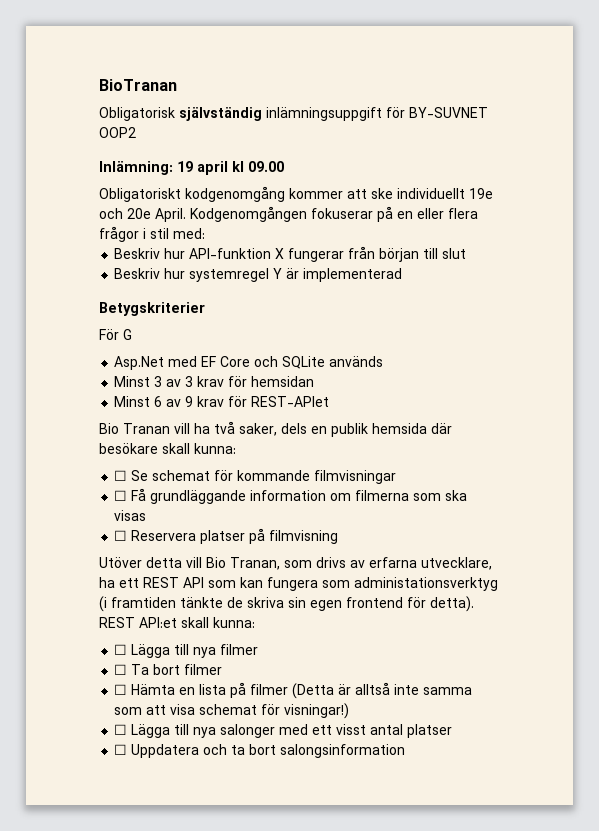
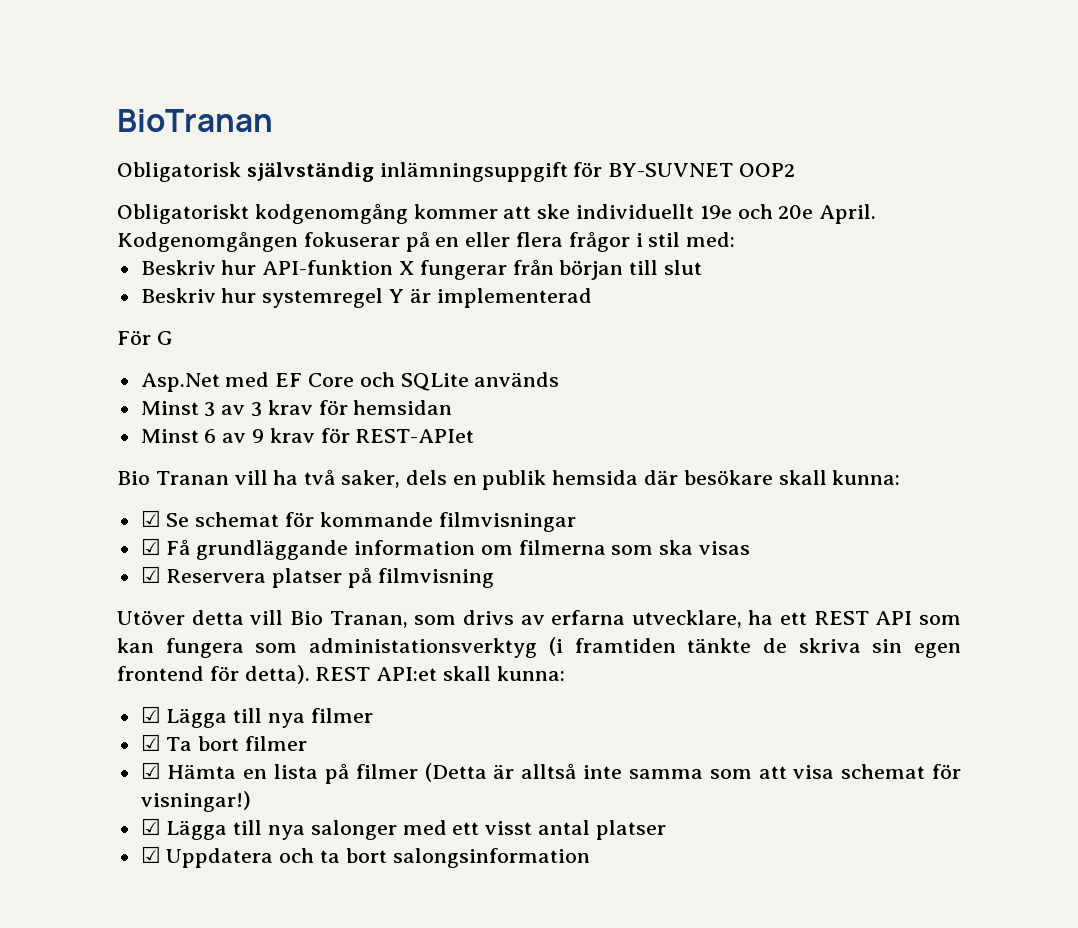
- Inlämning: 19 april kl 09.00
- Betygskriterier
- ☐ Se schemat för kommande filmvisningar
+ ☑ Se schemat för kommande filmvisningar
- ☐ Få grundläggande information om filmerna som ska visas
+ ☑ Få grundläggande information om filmerna som ska visas
- ☐ Reservera platser på filmvisning
+ ☑ Reservera platser på filmvisning
- ☐ Lägga till nya filmer
+ ☑ Lägga till nya filmer
- ☐ Ta bort filmer
+ ☑ Ta bort filmer
- ☐ Hämta en lista på filmer (Detta är alltså inte samma som att visa schemat för visningar!)
+ ☑ Hämta en lista på filmer (Detta är alltså inte samma som att visa schemat för visningar!)
- ☐ Lägga till nya salonger med ett visst antal platser
+ ☑ Lägga till nya salonger med ett visst antal platser
- ☐ Uppdatera och ta bort salongsinformation
+ ☑ Uppdatera och ta bort salongsinformation

